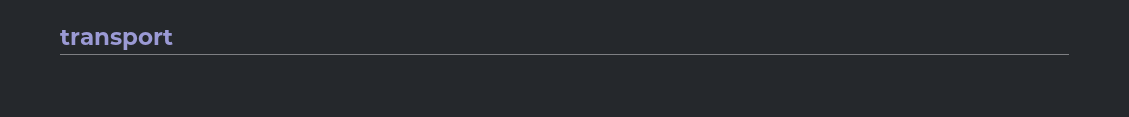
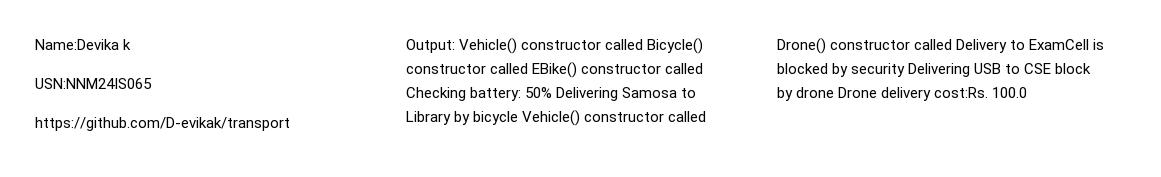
- transport
+ Name:Devika k
+ USN:NNM24IS065
+ https://github.com/D-evikak/transport
+ Output: Vehicle() constructor called Bicycle() constructor called EBike() constructor called Checking battery: 50% Delivering Samosa to Library by bicycle Vehicle() constructor called Drone() constructor called Delivery to ExamCell is blocked by security Delivering USB to CSE block by drone Drone delivery cost:Rs. 100.0

